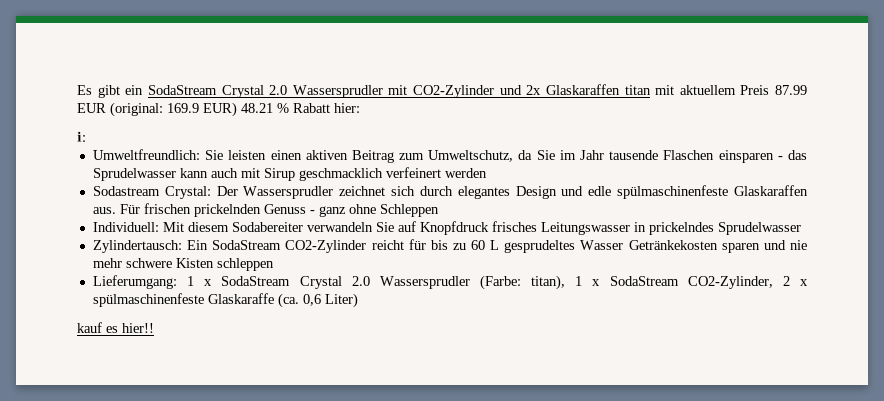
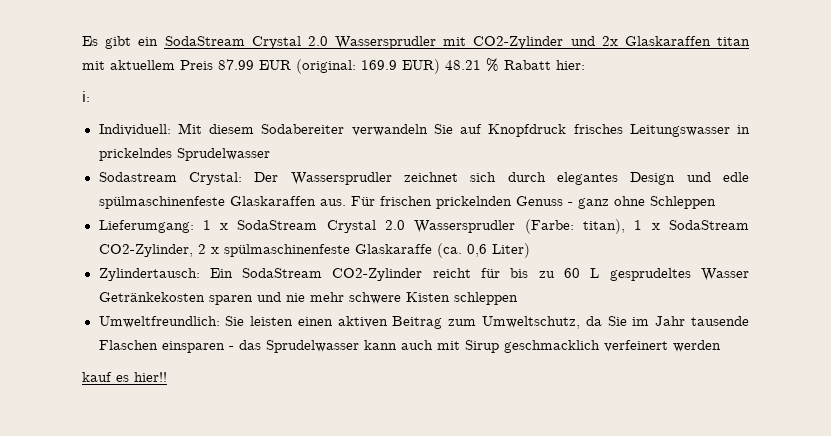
+ Individuell: Mit diesem Sodabereiter verwandeln Sie auf Knopfdruck frisches Leitungswasser in prickelndes Sprudelwasser
+ Sodastream Crystal: Der Wassersprudler zeichnet sich durch elegantes Design und edle spülmaschinenfeste Glaskaraffen aus. Für frischen prickelnden Genuss - ganz ohne Schleppen
+ Lieferumgang: 1 x SodaStream Crystal 2.0 Wassersprudler (Farbe: titan), 1 x SodaStream CO2-Zylinder, 2 x spülmaschinenfeste Glaskaraffe (ca. 0,6 Liter)
+ Zylindertausch: Ein SodaStream CO2-Zylinder reicht für bis zu 60 L gesprudeltes Wasser Getränkekosten sparen und nie mehr schwere Kisten schleppen
- Sodastream Crystal: Der Wassersprudler zeichnet sich durch elegantes Design und edle spülmaschinenfeste Glaskaraffen aus. Für frischen prickelnden Genuss - ganz ohne Schleppen
- Individuell: Mit diesem Sodabereiter verwandeln Sie auf Knopfdruck frisches Leitungswasser in prickelndes Sprudelwasser
- Zylindertausch: Ein SodaStream CO2-Zylinder reicht für bis zu 60 L gesprudeltes Wasser Getränkekosten sparen und nie mehr schwere Kisten schleppen
- Lieferumgang: 1 x SodaStream Crystal 2.0 Wassersprudler (Farbe: titan), 1 x SodaStream CO2-Zylinder, 2 x spülmaschinenfeste Glaskaraffe (ca. 0,6 Liter)

